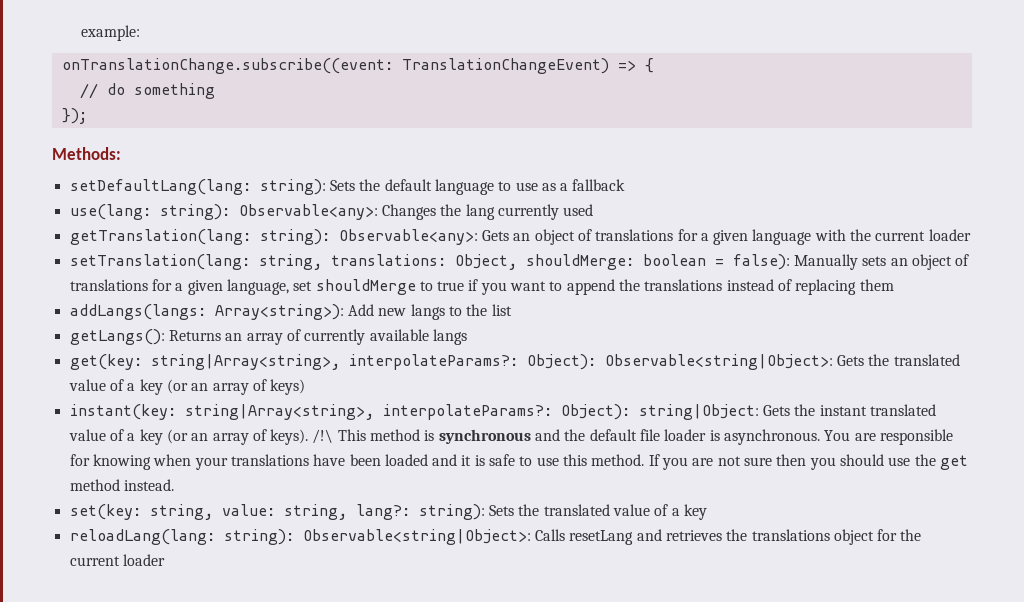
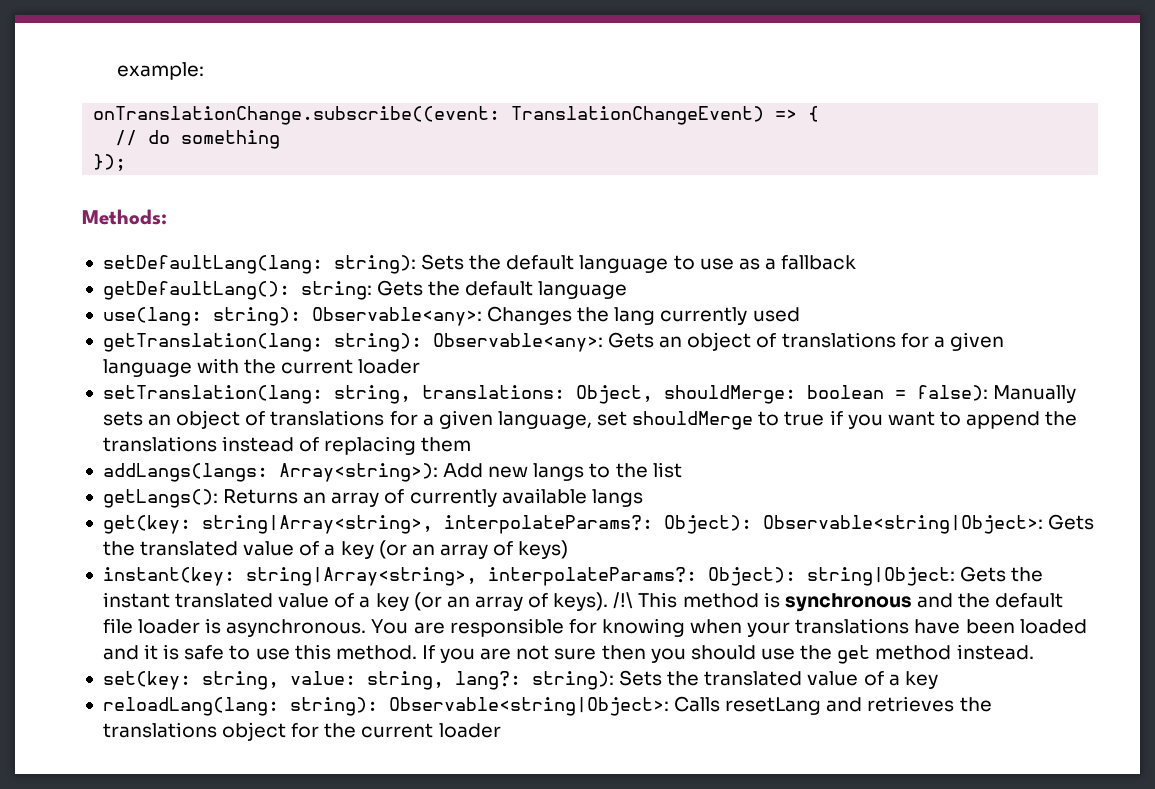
+ getDefaultLang(): string: Gets the default language

